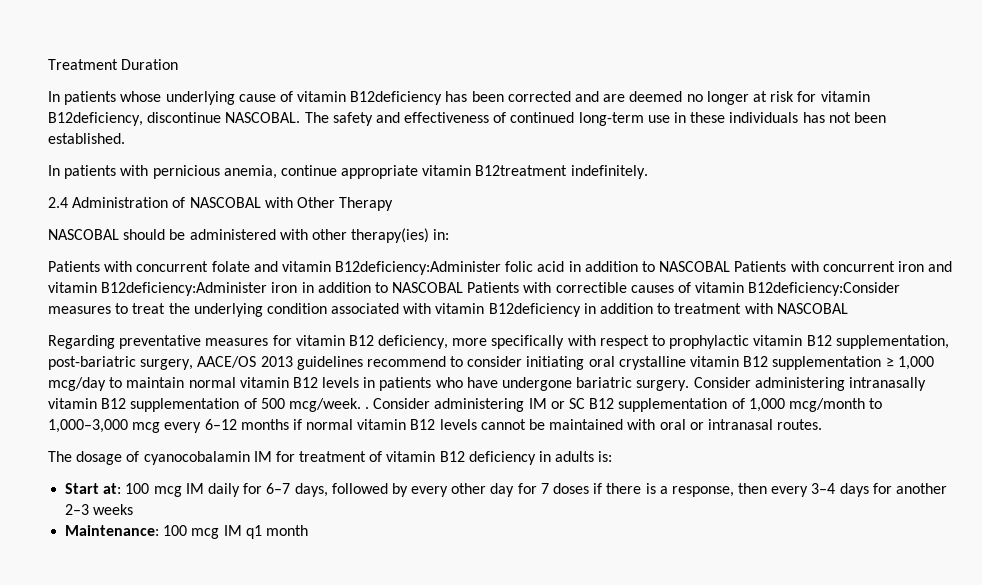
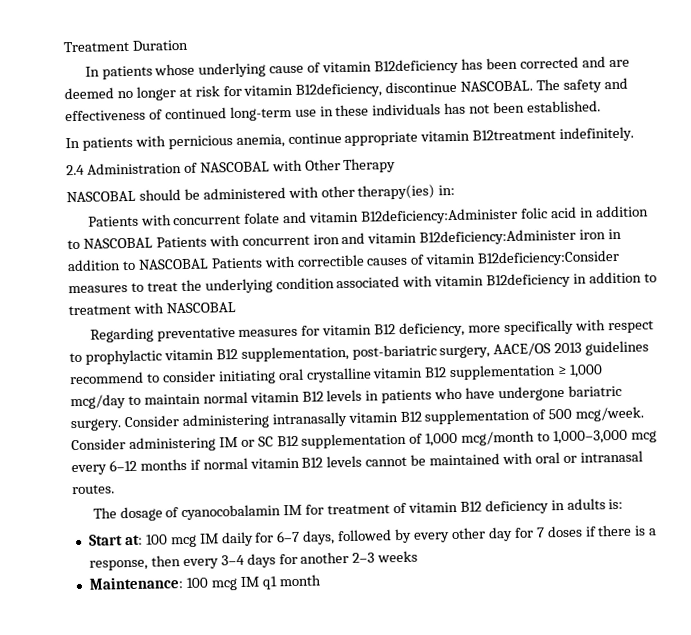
- Consider administering intranasally vitamin B12 supplementation of 500 mcg/week. .
+ Consider administering intranasally vitamin B12 supplementation of 500 mcg/week.

